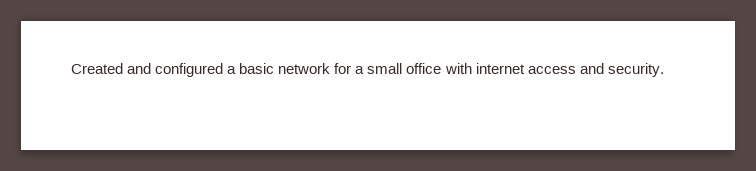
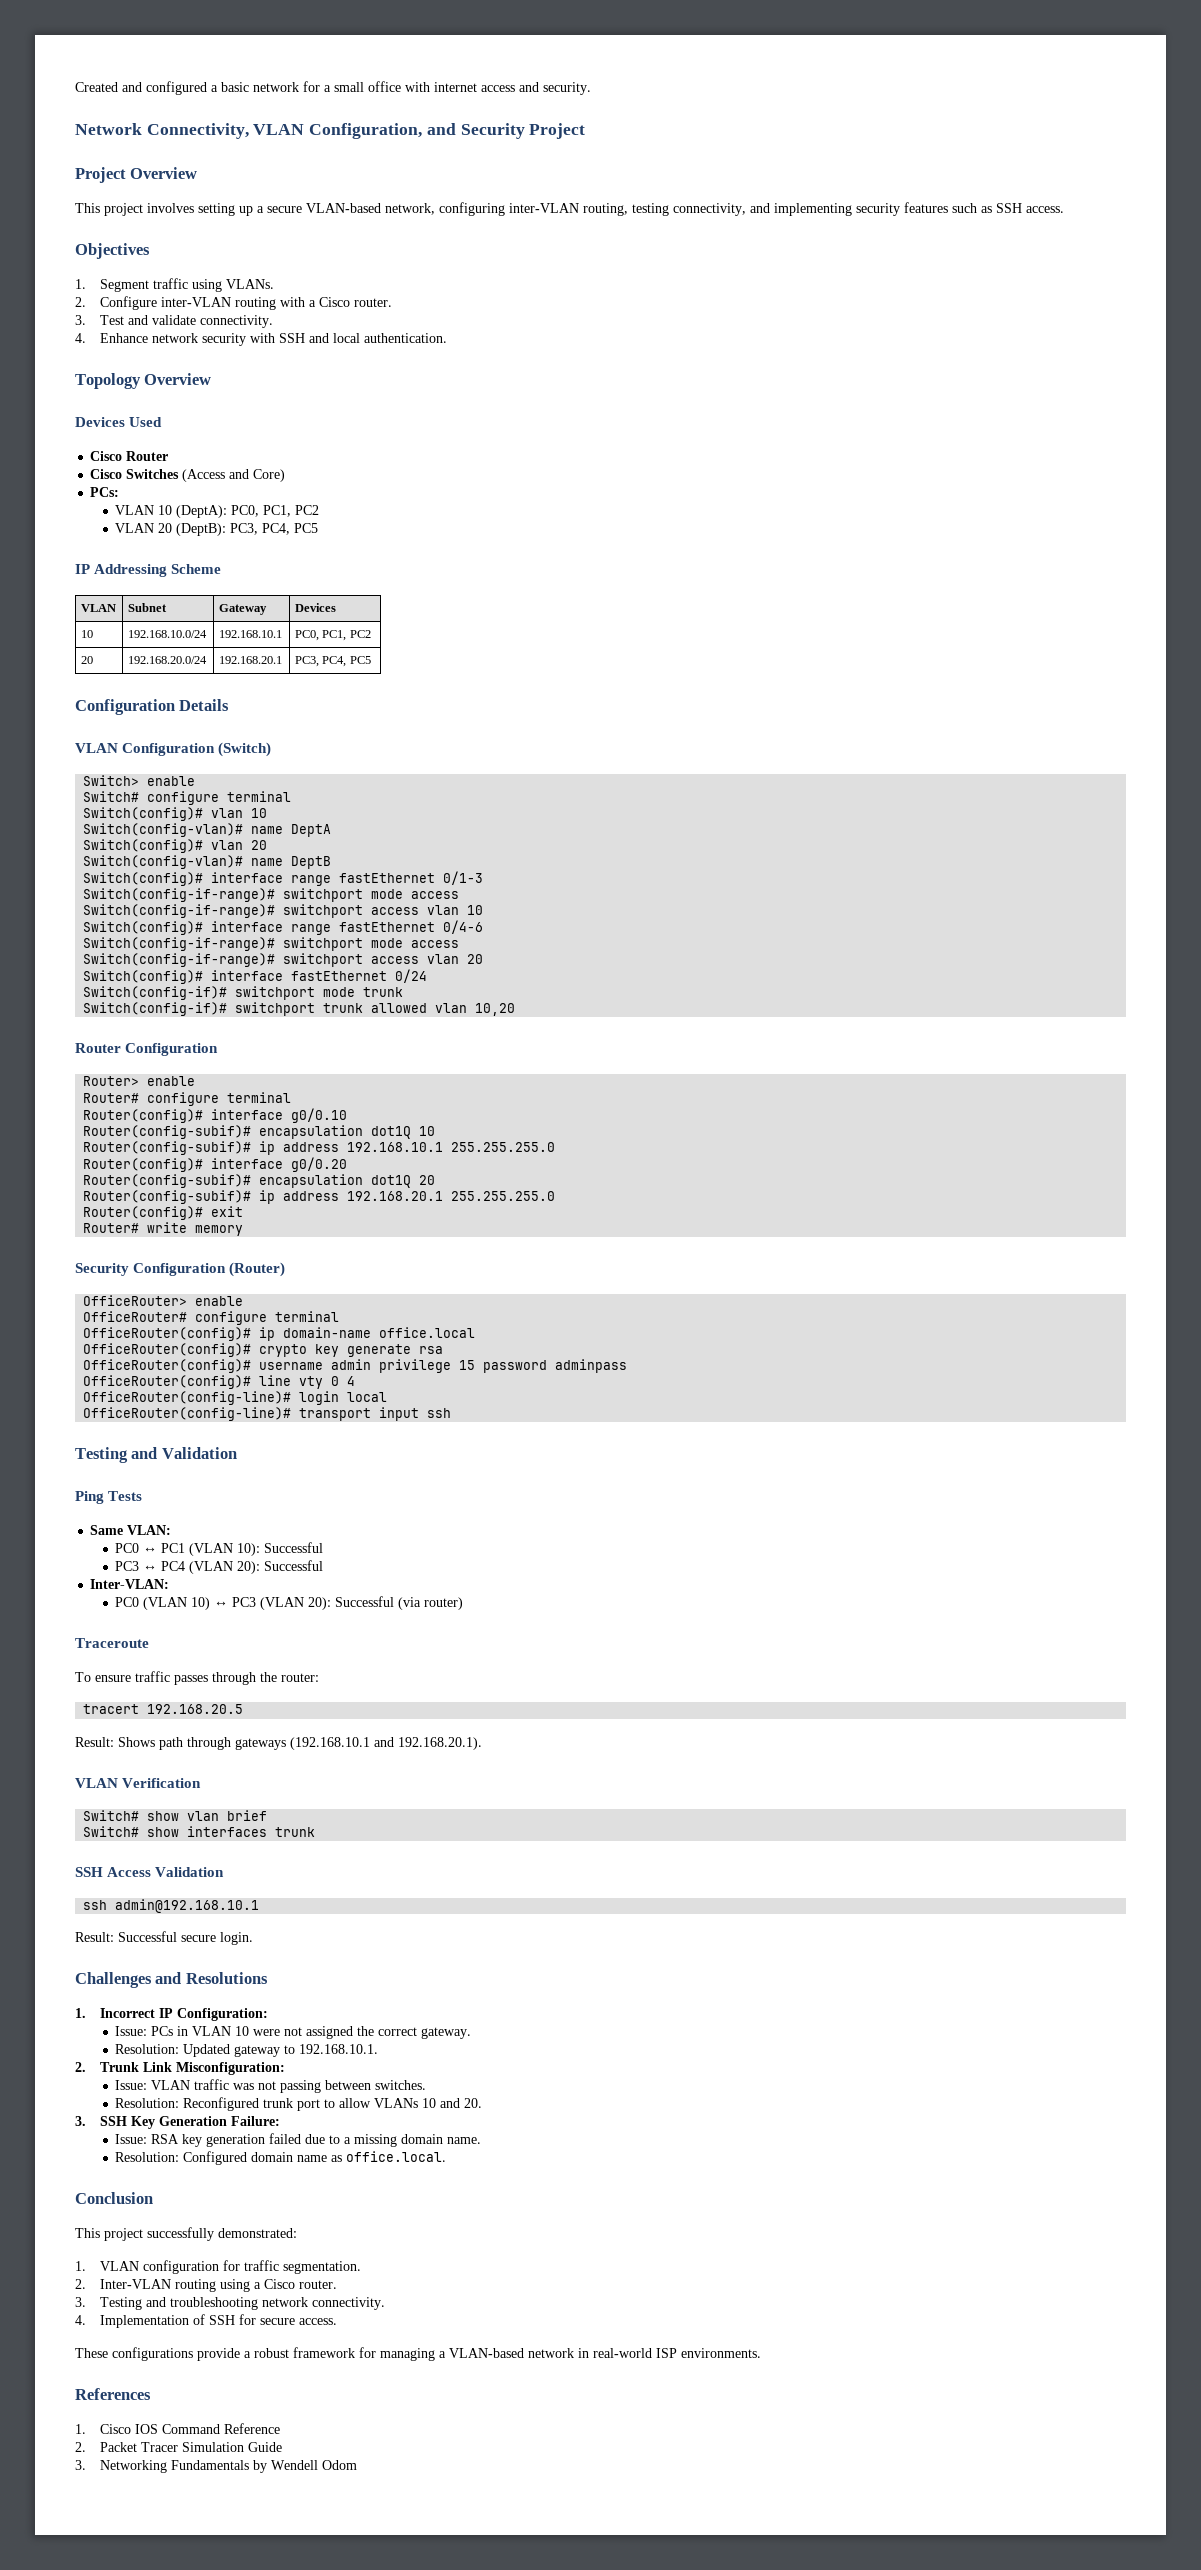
+ Network Connectivity, VLAN Configuration, and Security Project
+ Project Overview
+ This project involves setting up a secure VLAN-based network, configuring inter-VLAN routing, testing connectivity, and implementing security features such as SSH access.
+ Objectives
+ 1. Segment traffic using VLANs.
+ 2. Configure inter-VLAN routing with a Cisco router.
+ 3. Test and validate connectivity.
+ 4. Enhance network security with SSH and local authentication.
+ Topology Overview
+ Devices Used
+ Cisco Router
+ Cisco Switches (Access and Core)
+ PCs:
+ VLAN 10 (DeptA): PC0, PC1, PC2
+ VLAN 20 (DeptB): PC3, PC4, PC5
+ IP Addressing Scheme
+ VLAN | Subnet | Gateway | Devices
+ 10 | 192.168.10.0/24 | 192.168.10.1 | PC0, PC1, PC2
+ 20 | 192.168.20.0/24 | 192.168.20.1 | PC3, PC4, PC5
+ Configuration Details
+ VLAN Configuration (Switch)
+ Switch> enable
+ Switch# configure terminal
+ Switch(config)# vlan 10
+ Switch(config-vlan)# name DeptA
+ Switch(config)# vlan 20
+ Switch(config-vlan)# name DeptB
+ Switch(config)# interface range fastEthernet 0/1-3
+ Switch(config-if-range)# switchport mode access
+ Switch(config-if-range)# switchport access vlan 10
+ Switch(config)# interface range fastEthernet 0/4-6
+ Switch(config-if-range)# switchport mode access
+ Switch(config-if-range)# switchport access vlan 20
+ Switch(config)# interface fastEthernet 0/24
+ Switch(config-if)# switchport mode trunk
+ Switch(config-if)# switchport trunk allowed vlan 10,20
+ Router Configuration
+ Router> enable
+ Router# configure terminal
+ Router(config)# interface g0/0.10
+ Router(config-subif)# encapsulation dot1Q 10
+ Router(config-subif)# ip address 192.168.10.1 255.255.255.0
+ Router(config)# interface g0/0.20
+ Router(config-subif)# encapsulation dot1Q 20
+ Router(config-subif)# ip address 192.168.20.1 255.255.255.0
+ Router(config)# exit
+ Router# write memory
+ Security Configuration (Router)
+ OfficeRouter> enable
+ OfficeRouter# configure terminal
+ OfficeRouter(config)# ip domain-name office.local
+ OfficeRouter(config)# crypto key generate rsa
+ OfficeRouter(config)# username admin privilege 15 password adminpass
+ OfficeRouter(config)# line vty 0 4
+ OfficeRouter(config-line)# login local
+ OfficeRouter(config-line)# transport input ssh
+ Testing and Validation
+ Ping Tests
+ Same VLAN:
+ PC0 ↔ PC1 (VLAN 10): Successful
+ PC3 ↔ PC4 (VLAN 20): Successful
+ Inter-VLAN:
+ PC0 (VLAN 10) ↔ PC3 (VLAN 20): Successful (via router)
+ Traceroute
+ To ensure traffic passes through the router:
+ tracert 192.168.20.5
+ Result: Shows path through gateways (192.168.10.1 and 192.168.20.1).
+ VLAN Verification
+ Switch# show vlan brief
+ Switch# show interfaces trunk
+ SSH Access Validation
+ ssh admin@192.168.10.1
+ Result: Successful secure login.
+ Challenges and Resolutions
+ 1. Incorrect IP Configuration:
+ Issue: PCs in VLAN 10 were not assigned the correct gateway.
+ Resolution: Updated gateway to 192.168.10.1.
+ 2. Trunk Link Misconfiguration:
+ Issue: VLAN traffic was not passing between switches.
+ Resolution: Reconfigured trunk port to allow VLANs 10 and 20.
+ 3. SSH Key Generation Failure:
+ Issue: RSA key generation failed due to a missing domain name.
+ Resolution: Configured domain name as office.local.
+ Conclusion
+ This project successfully demonstrated:
+ 1. VLAN configuration for traffic segmentation.
+ 2. Inter-VLAN routing using a Cisco router.
+ 3. Testing and troubleshooting network connectivity.
+ 4. Implementation of SSH for secure access.
+ These configurations provide a robust framework for managing a VLAN-based network in real-world ISP environments.
+ References
+ 1. Cisco IOS Command Reference
+ 2. Packet Tracer Simulation Guide
+ 3. Networking Fundamentals by Wendell Odom

